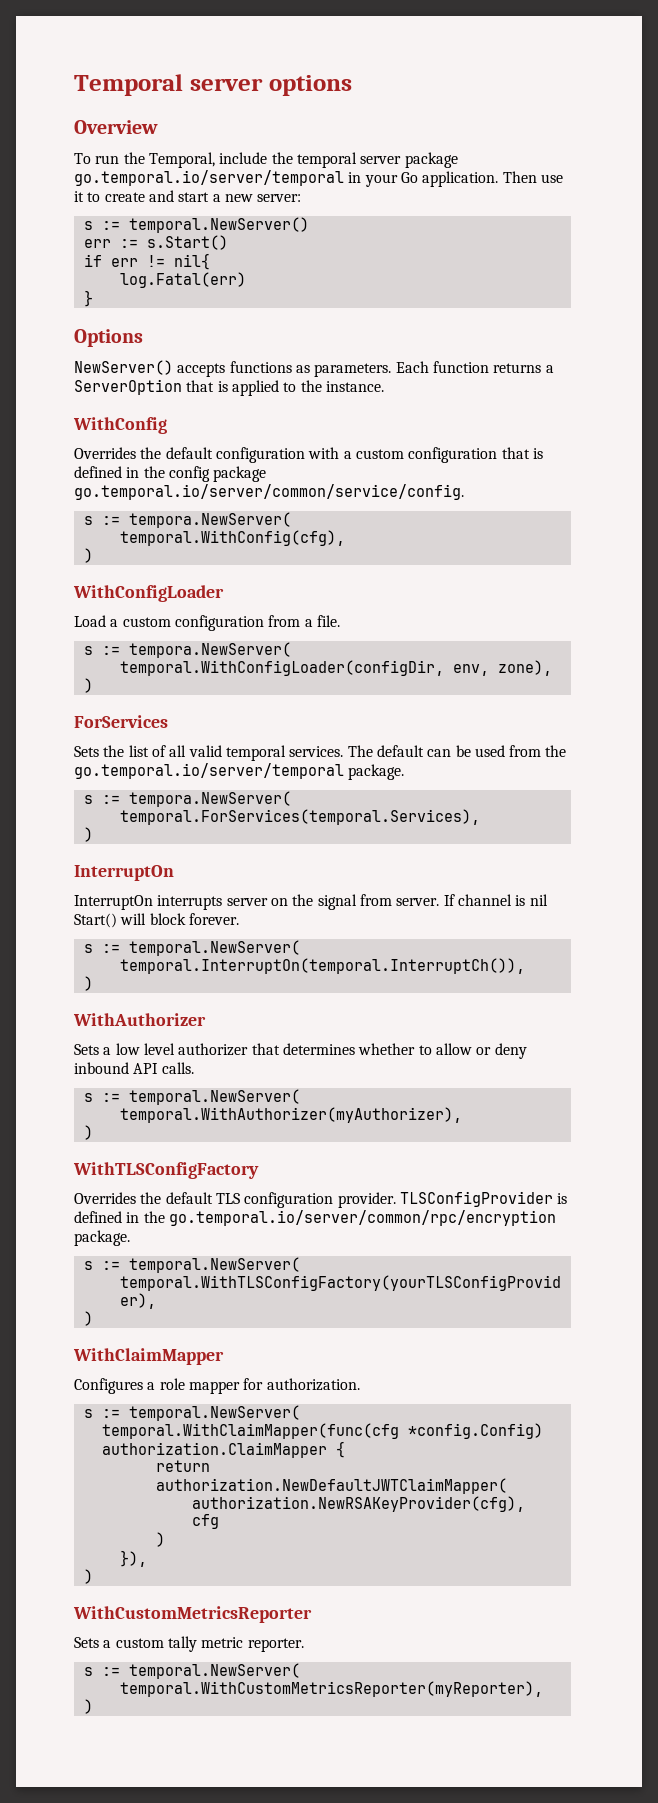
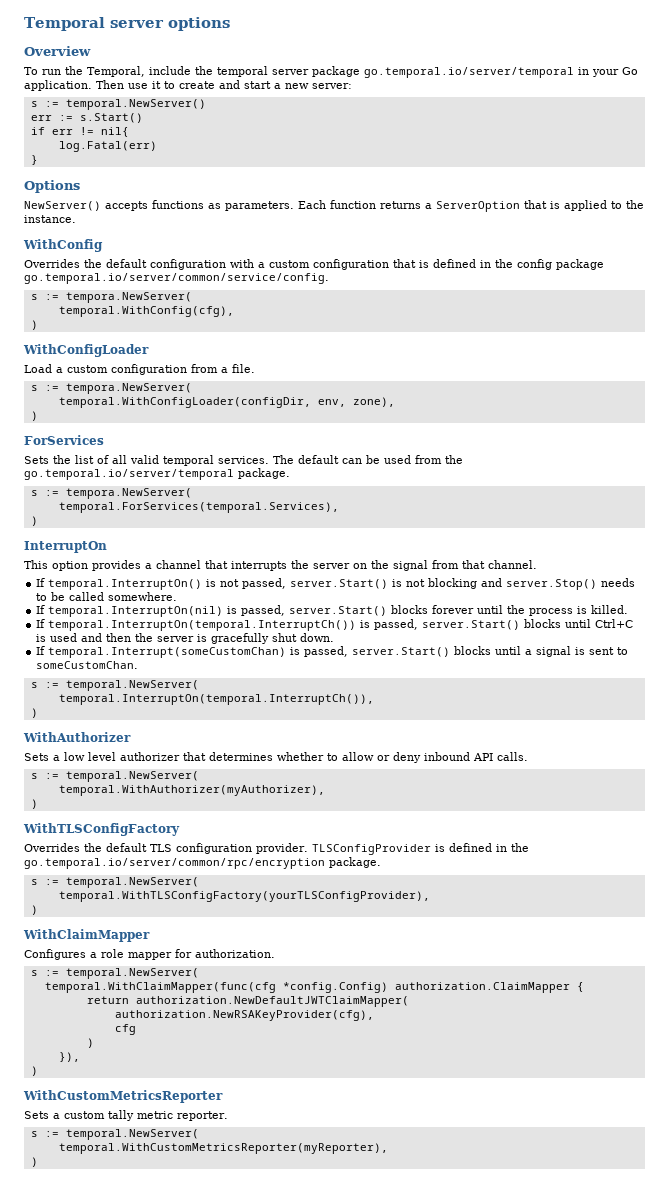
- InterruptOn interrupts server on the signal from server. If channel is nil Start() will block forever.
+ This option provides a channel that interrupts the server on the signal from that channel.
+ If temporal.InterruptOn() is not passed, server.Start() is not blocking and server.Stop() needs to be called somewhere.
+ If temporal.InterruptOn(nil) is passed, server.Start() blocks forever until the process is killed.
+ If temporal.InterruptOn(temporal.InterruptCh()) is passed, server.Start() blocks until Ctrl+C is used and then the server is gracefully shut down.
+ If temporal.Interrupt(someCustomChan) is passed, server.Start() blocks until a signal is sent to someCustomChan.

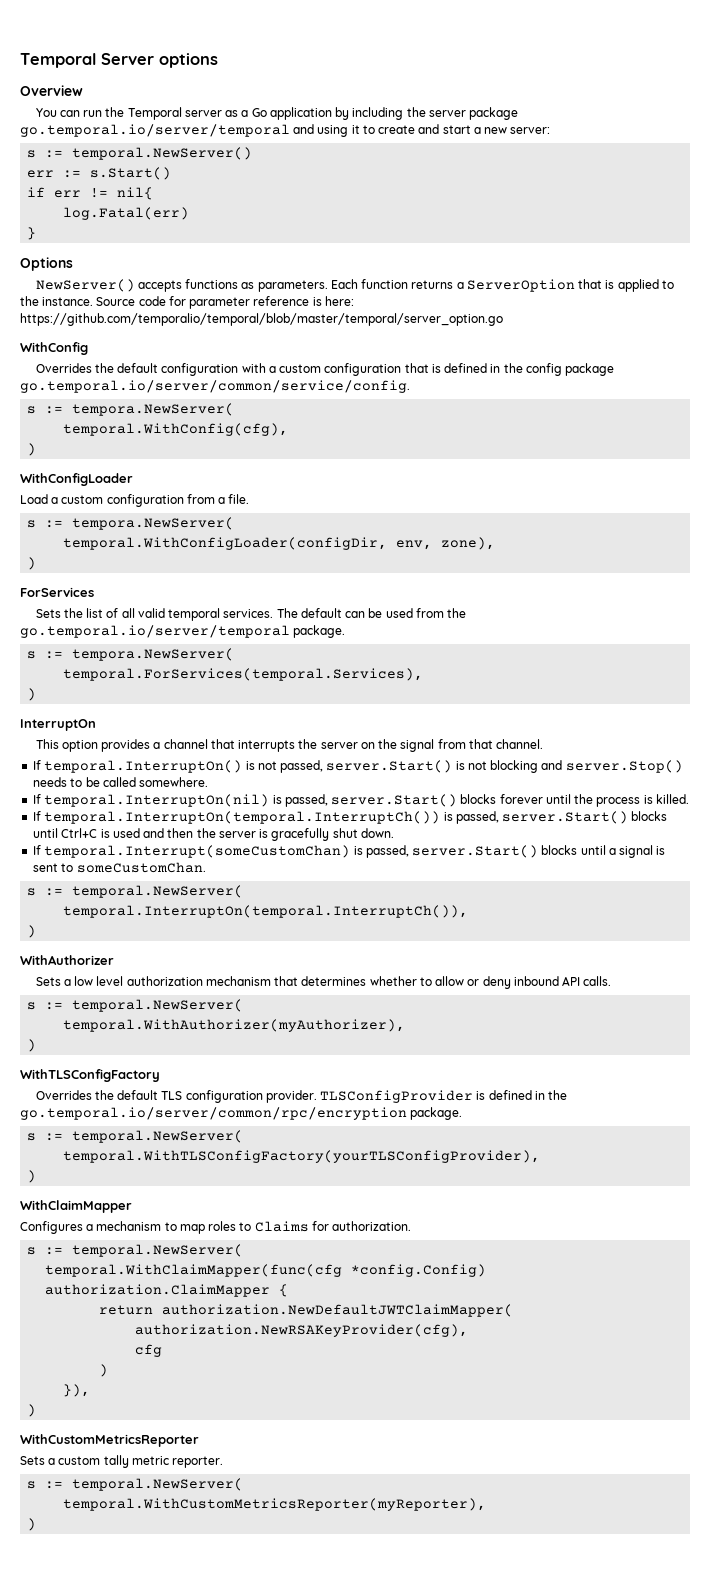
- Temporal server options
+ Temporal Server options
- To run the Temporal, include the temporal server package go.temporal.io/server/temporal in your Go application. Then use it to create and start a new server:
+ You can run the Temporal server as a Go application by including the server package go.temporal.io/server/temporal and using it to create and start a new server:
+ Source code for parameter reference is here: https://github.com/temporalio/temporal/blob/master/temporal/server_option.go
- Sets a low level authorizer that determines whether to allow or deny inbound API calls.
+ Sets a low level authorization mechanism that determines whether to allow or deny inbound API calls.
- Configures a role mapper for authorization.
+ Configures a mechanism to map roles to Claims for authorization.

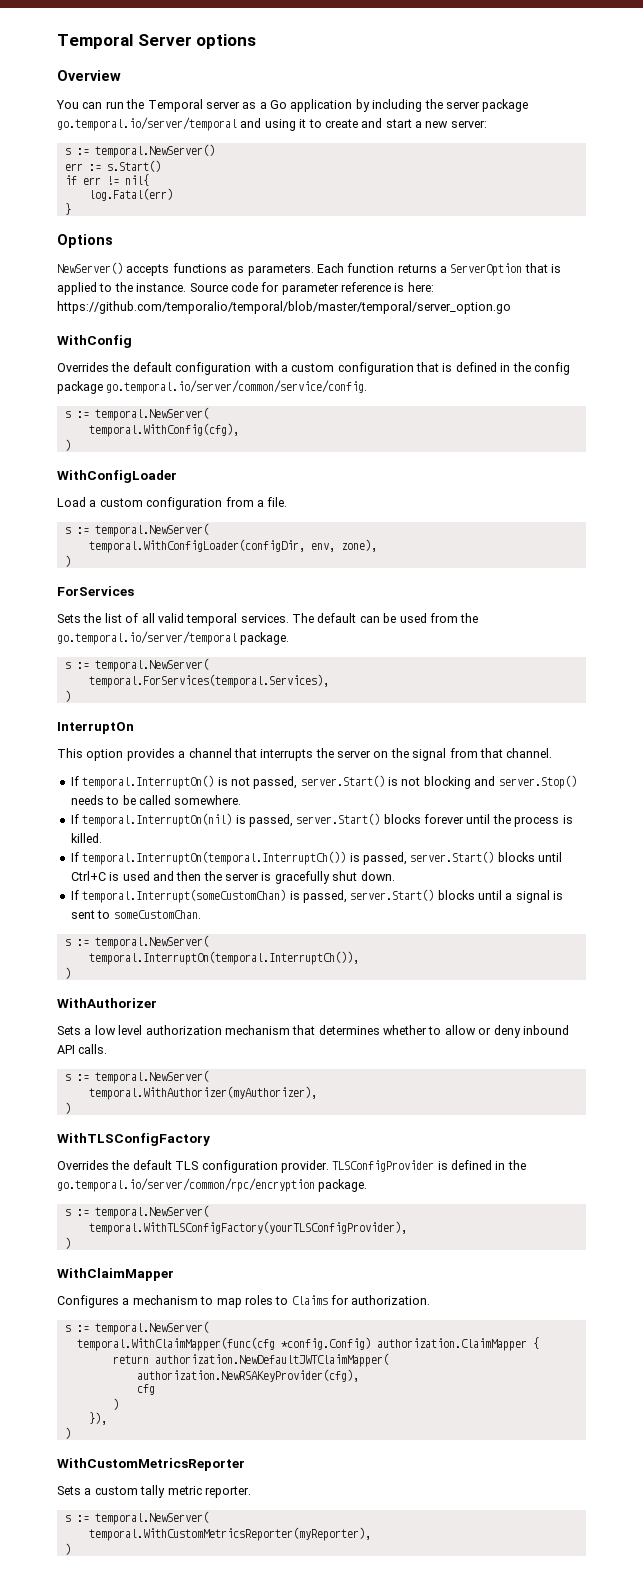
  Overrides the default configuration with a custom configuration that is defined in the config package go.temporal.io/server/common/service/config.
- s := tempora.NewServer(
+ s := temporal.NewServer(
  Load a custom configuration from a file.
- s := tempora.NewServer(
+ s := temporal.NewServer(
  The default can be used from the go.temporal.io/server/temporal package.
- s := tempora.NewServer(
+ s := temporal.NewServer(

